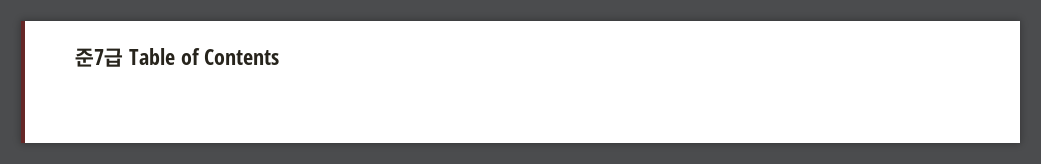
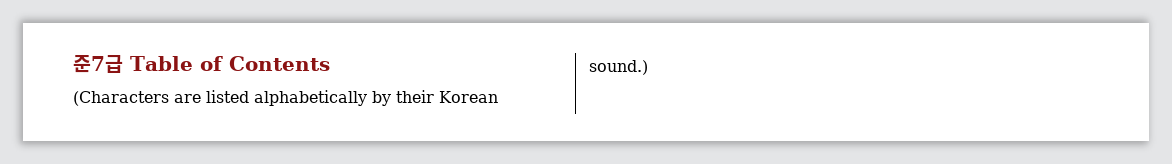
+ (Characters are listed alphabetically by their Korean sound.)

